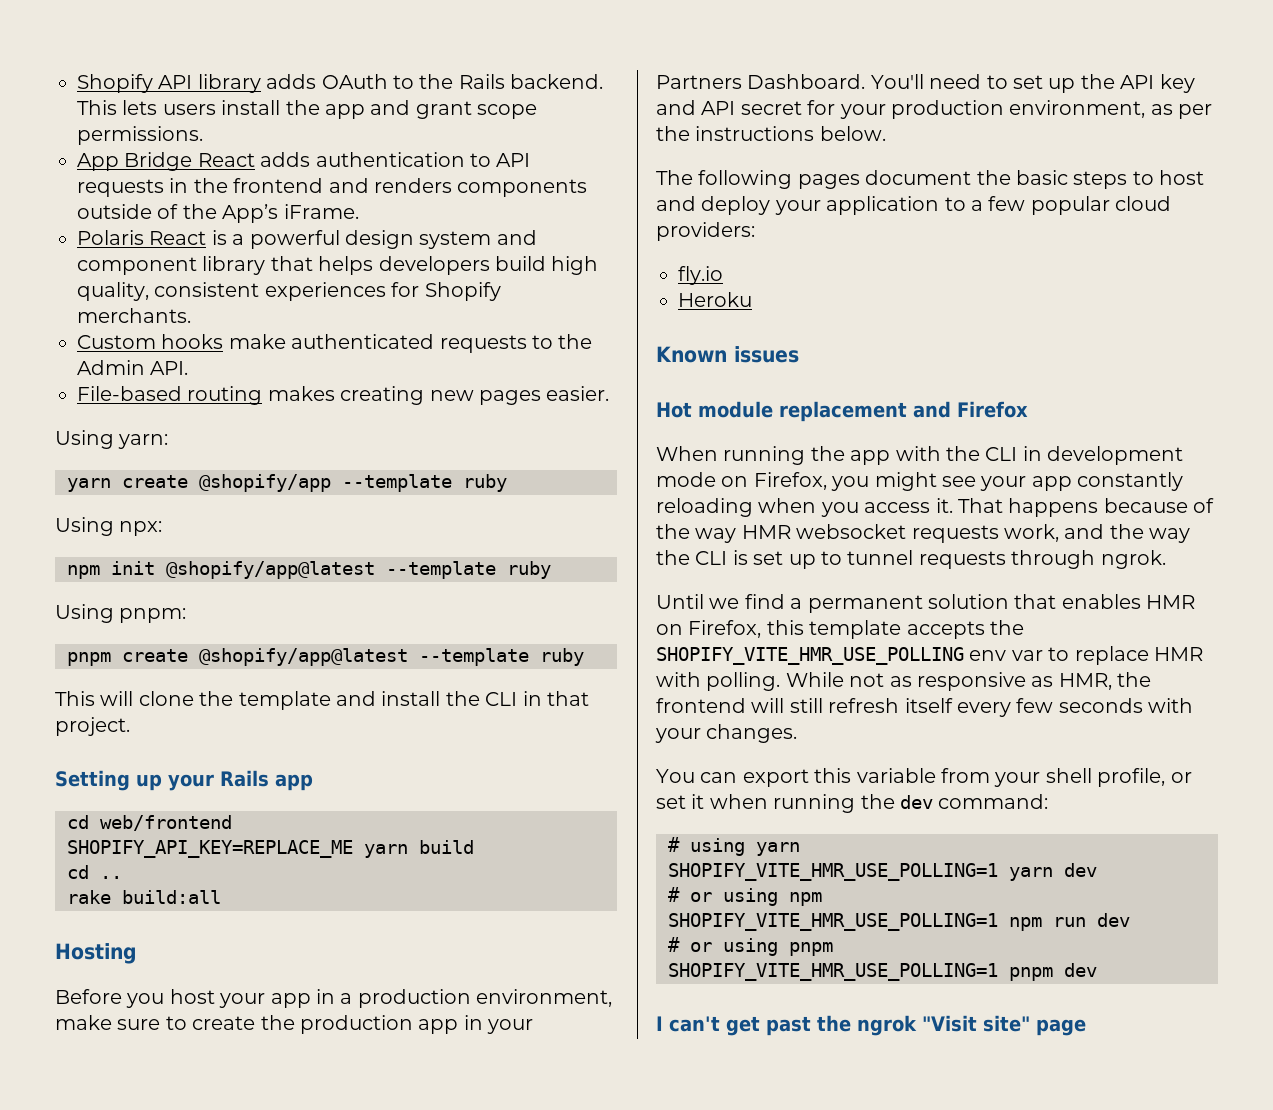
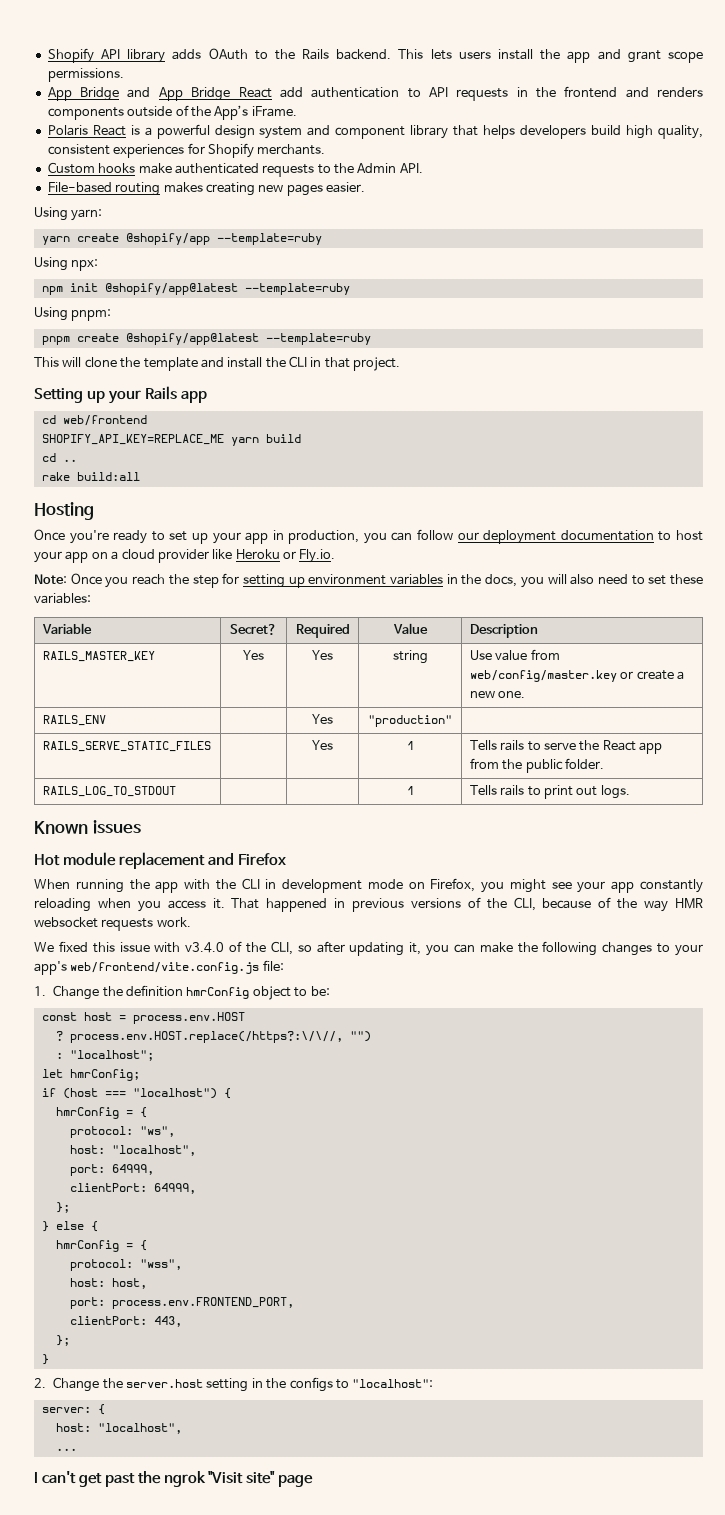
- App Bridge React adds authentication to API requests in the frontend and renders components outside of the App’s iFrame.
+ App Bridge and App Bridge React add authentication to API requests in the frontend and renders components outside of the App’s iFrame.
- yarn create @shopify/app --template ruby
+ yarn create @shopify/app --template=ruby
- npm init @shopify/app@latest --template ruby
+ npm init @shopify/app@latest --template=ruby
- pnpm create @shopify/app@latest --template ruby
+ pnpm create @shopify/app@latest --template=ruby
- Before you host your app in a production environment, make sure to create the production app in your Partners Dashboard. You'll need to set up the API key and API secret for your production environment, as per the instructions below.
- The following pages document the basic steps to host and deploy your application to a few popular cloud providers:
- fly.io
- Heroku
+ Once you're ready to set up your app in production, you can follow our deployment documentation to host your app on a cloud provider like Heroku or Fly.io.
+ Note: Once you reach the step for setting up environment variables in the docs, you will also need to set these variables:
+ Variable | Secret? | Required | Value | Description
+ RAILS_MASTER_KEY | Yes | Yes | string | Use value from web/config/master.key or create a new one.
+ RAILS_ENV | | Yes | "production" |
+ RAILS_SERVE_STATIC_FILES | | Yes | 1 | Tells rails to serve the React app from the public folder.
+ RAILS_LOG_TO_STDOUT | | | 1 | Tells rails to print out logs.
- That happens because of the way HMR websocket requests work, and the way the CLI is set up to tunnel requests through ngrok.
- Until we find a permanent solution that enables HMR on Firefox, this template accepts the SHOPIFY_VITE_HMR_USE_POLLING env var to replace HMR with polling. While not as responsive as HMR, the frontend will still refresh itself every few seconds with your changes.
- You can export this variable from your shell profile, or set it when running the dev command:
- # using yarn
- SHOPIFY_VITE_HMR_USE_POLLING=1 yarn dev
- # or using npm
- SHOPIFY_VITE_HMR_USE_POLLING=1 npm run dev
- # or using pnpm
- SHOPIFY_VITE_HMR_USE_POLLING=1 pnpm dev
+ That happened in previous versions of the CLI, because of the way HMR websocket requests work.
+ We fixed this issue with v3.4.0 of the CLI, so after updating it, you can make the following changes to your app's web/frontend/vite.config.js file:
+ 1. Change the definition hmrConfig object to be:
+ const host = process.env.HOST
+ ? process.env.HOST.replace(/https?:\/\//, "")
+ : "localhost";
+ let hmrConfig;
+ if (host === "localhost") {
+ hmrConfig = {
+ protocol: "ws",
+ host: "localhost",
+ port: 64999,
+ clientPort: 64999,
+ };
+ } else {
+ hmrConfig = {
+ protocol: "wss",
+ host: host,
+ port: process.env.FRONTEND_PORT,
+ clientPort: 443,
+ };
+ }
+ 2. Change the server.host setting in the configs to "localhost":
+ server: {
+ host: "localhost",
+ ...

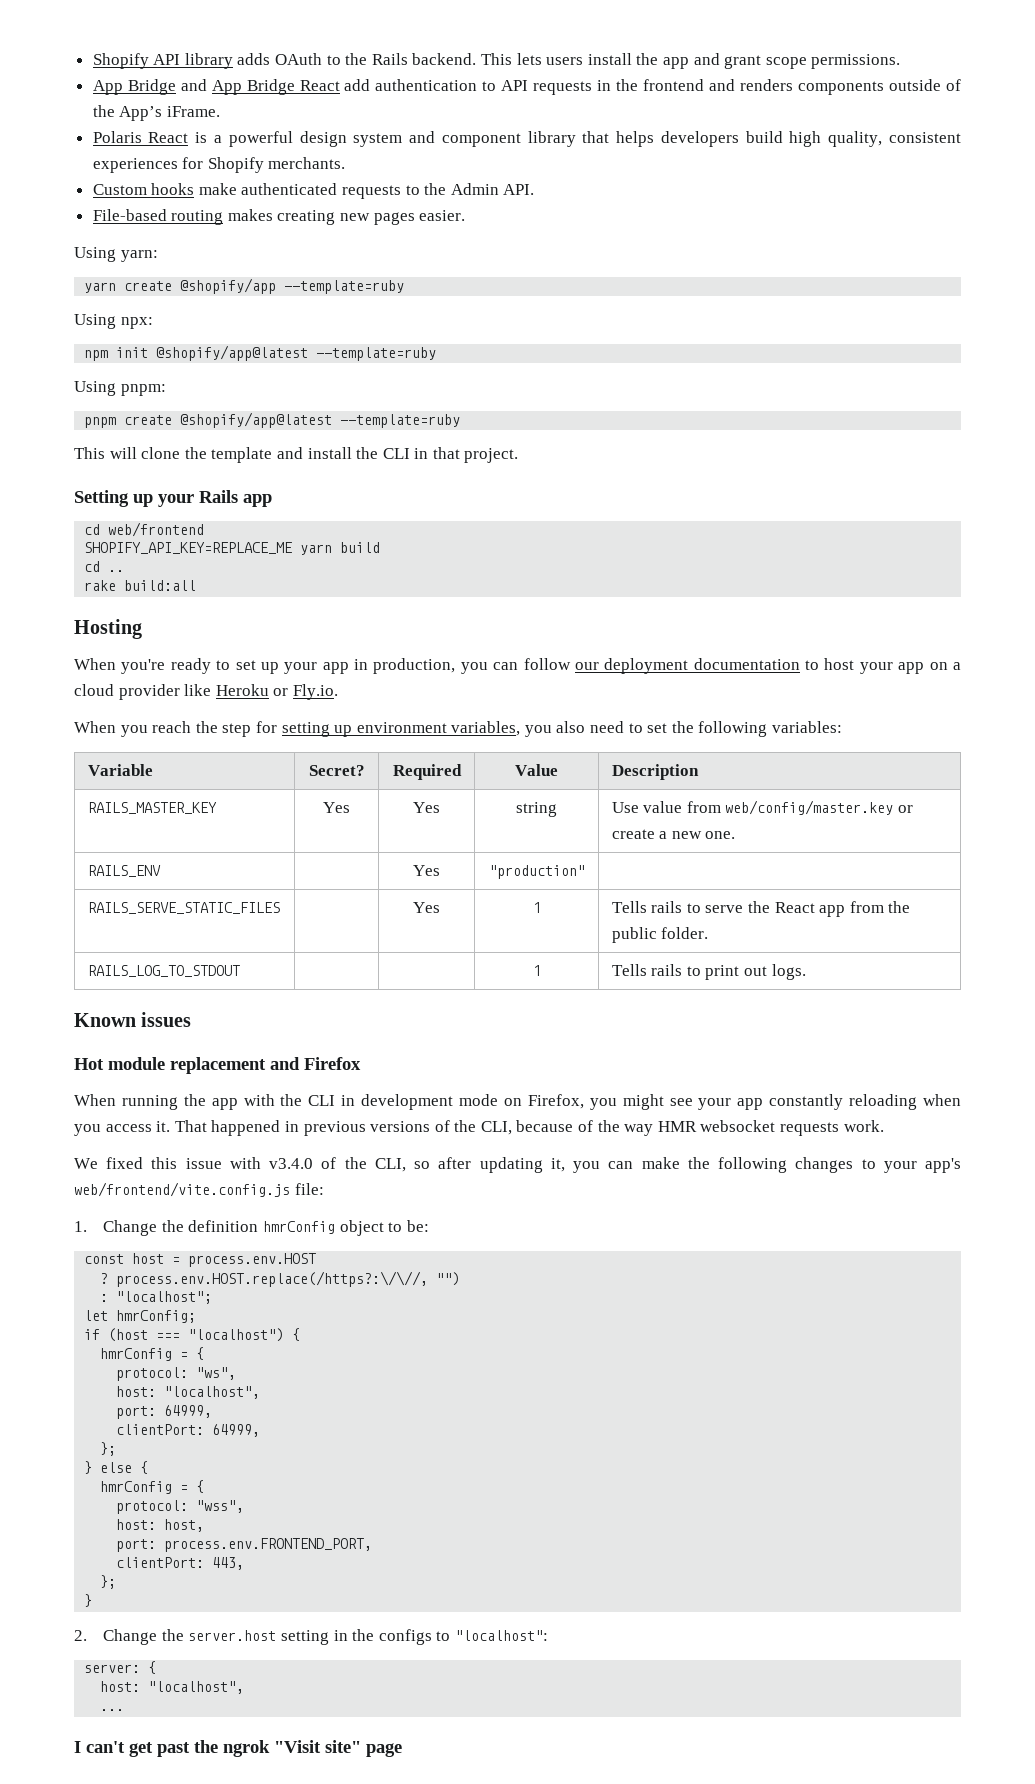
- Once you're ready to set up your app in production, you can follow our deployment documentation to host your app on a cloud provider like Heroku or Fly.io.
+ When you're ready to set up your app in production, you can follow our deployment documentation to host your app on a cloud provider like Heroku or Fly.io.
- Note: Once you reach the step for setting up environment variables in the docs, you will also need to set these variables:
+ When you reach the step for setting up environment variables, you also need to set the following variables:

